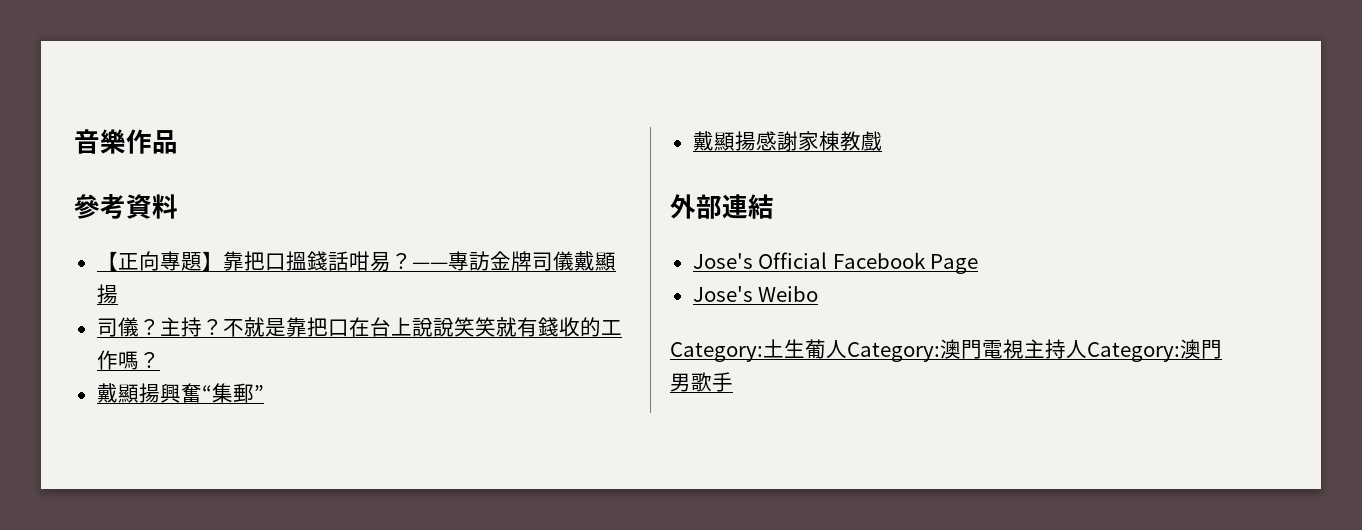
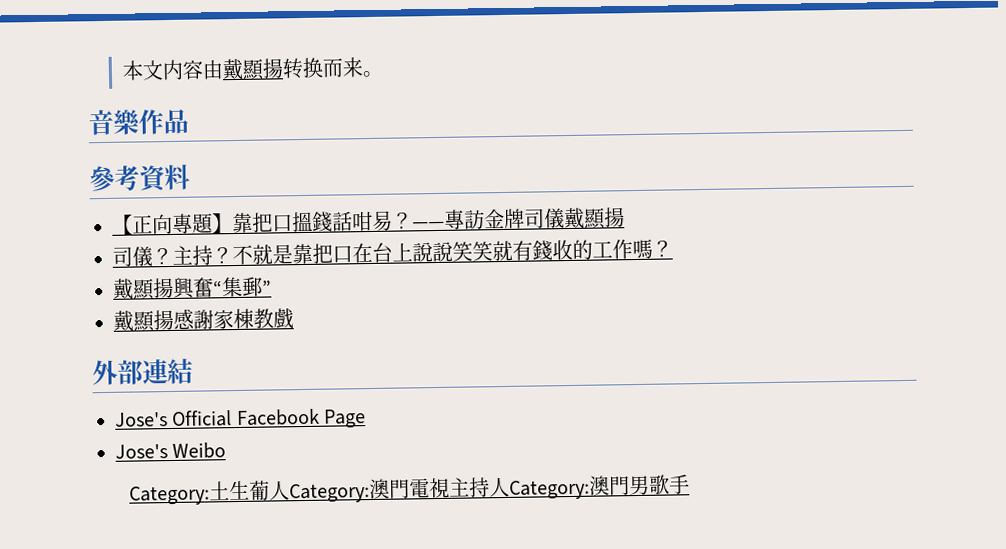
+ 本文内容由戴顯揚转换而来。

